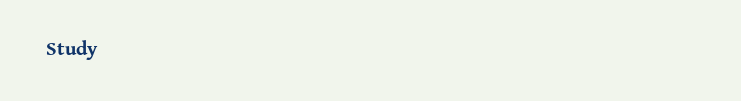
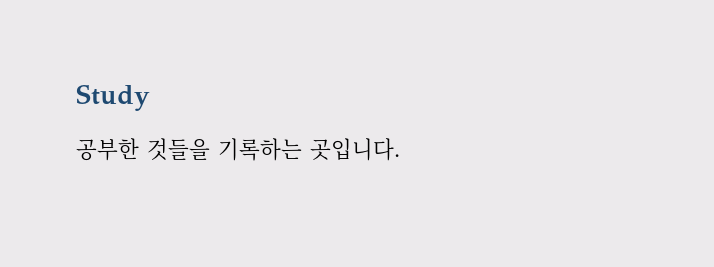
+ 공부한 것들을 기록하는 곳입니다.

